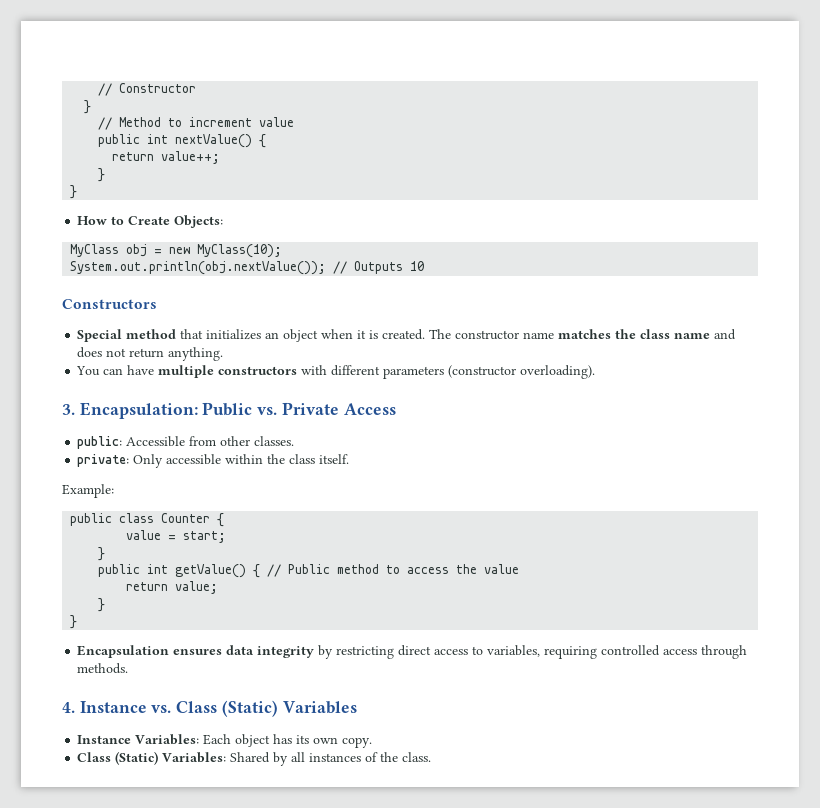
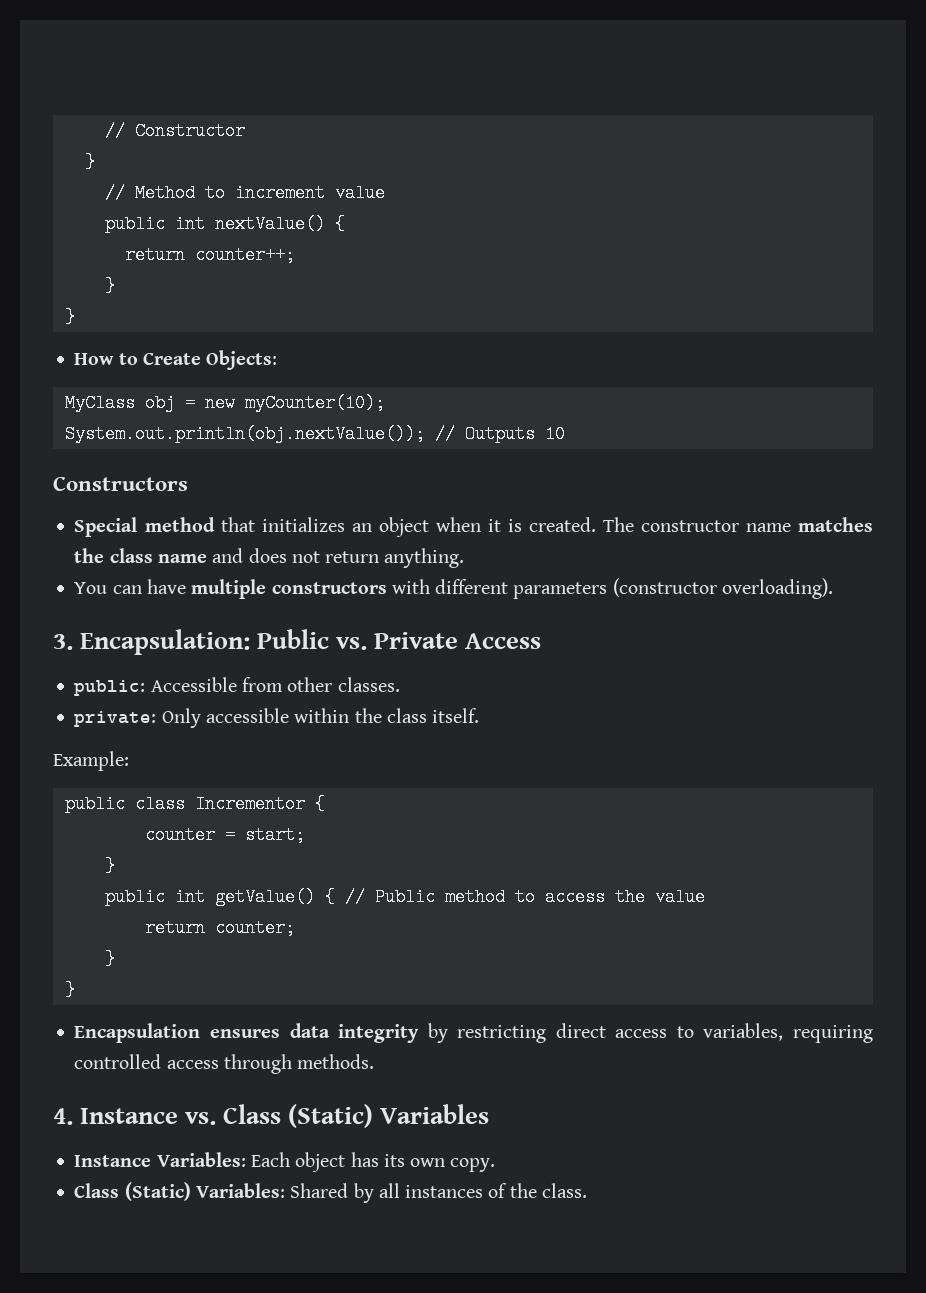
- return value++;
+ return counter++;
- MyClass obj = new MyClass(10);
+ MyClass obj = new myCounter(10);
- public class Counter {
- value = start;
+ public class Incrementor {
+ counter = start;
- return value;
+ return counter;

